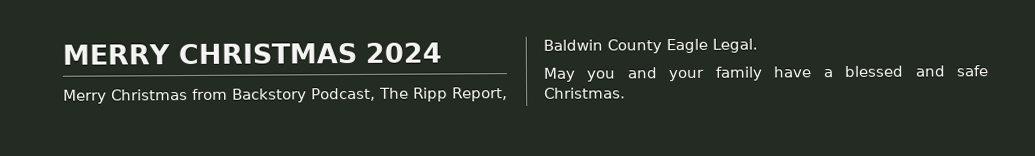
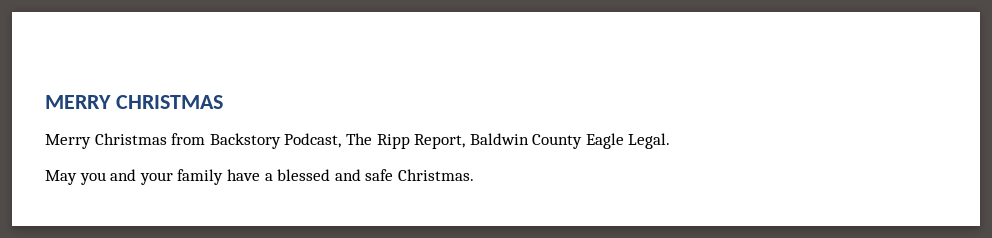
- MERRY CHRISTMAS 2024
+ MERRY CHRISTMAS

